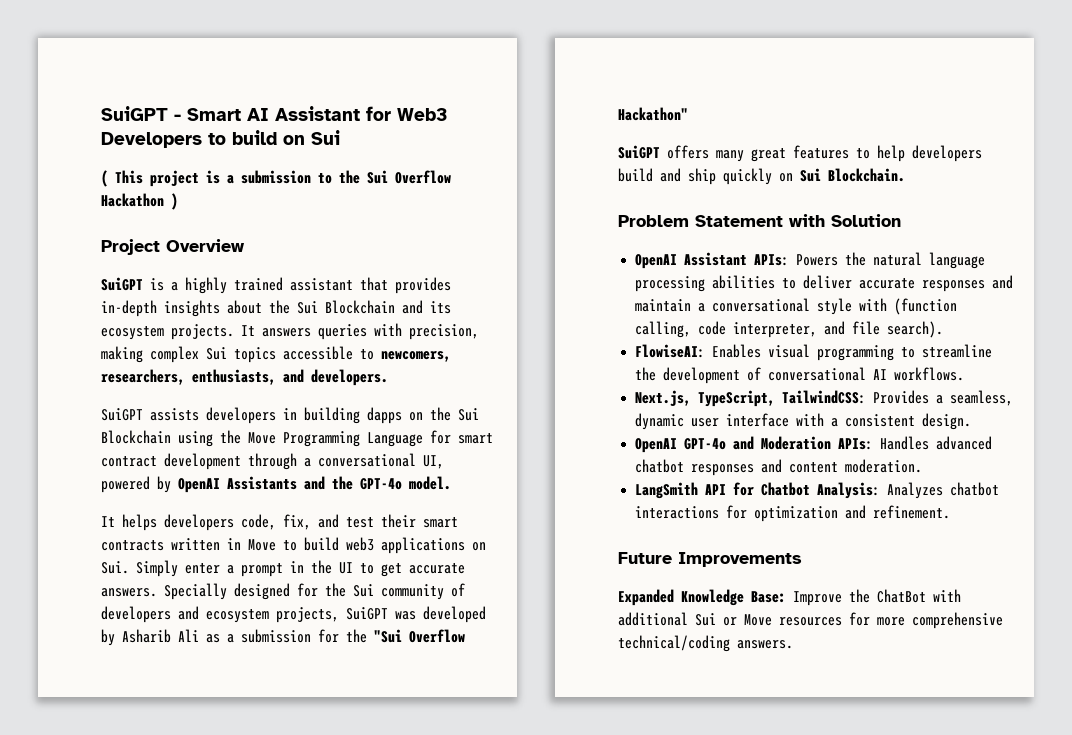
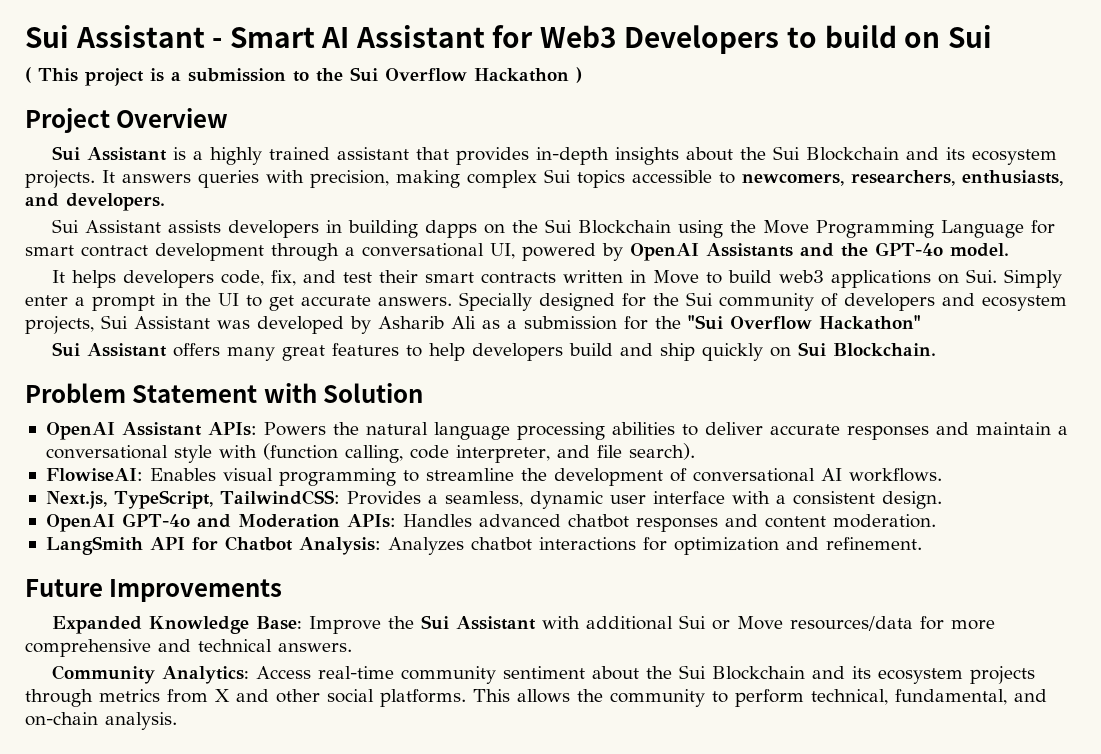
- SuiGPT - Smart AI Assistant for Web3 Developers to build on Sui
+ Sui Assistant - Smart AI Assistant for Web3 Developers to build on Sui
- SuiGPT is a highly trained assistant that provides in-depth insights about the Sui Blockchain and its ecosystem projects.
+ Sui Assistant is a highly trained assistant that provides in-depth insights about the Sui Blockchain and its ecosystem projects.
- SuiGPT assists developers in building dapps on the Sui Blockchain using the Move Programming Language for smart contract development through a conversational UI, powered by OpenAI Assistants and the GPT-4o model.
+ Sui Assistant assists developers in building dapps on the Sui Blockchain using the Move Programming Language for smart contract development through a conversational UI, powered by OpenAI Assistants and the GPT-4o model.
- Specially designed for the Sui community of developers and ecosystem projects, SuiGPT was developed by Asharib Ali as a submission for the "Sui Overflow Hackathon"
+ Specially designed for the Sui community of developers and ecosystem projects, Sui Assistant was developed by Asharib Ali as a submission for the "Sui Overflow Hackathon"
- SuiGPT offers many great features to help developers build and ship quickly on Sui Blockchain.
+ Sui Assistant offers many great features to help developers build and ship quickly on Sui Blockchain.
- Expanded Knowledge Base: Improve the ChatBot with additional Sui or Move resources for more comprehensive technical/coding answers.
+ Expanded Knowledge Base: Improve the Sui Assistant with additional Sui or Move resources/data for more comprehensive and technical answers.
+ Community Analytics: Access real-time community sentiment about the Sui Blockchain and its ecosystem projects through metrics from X and other social platforms. This allows the community to perform technical, fundamental, and on-chain analysis.

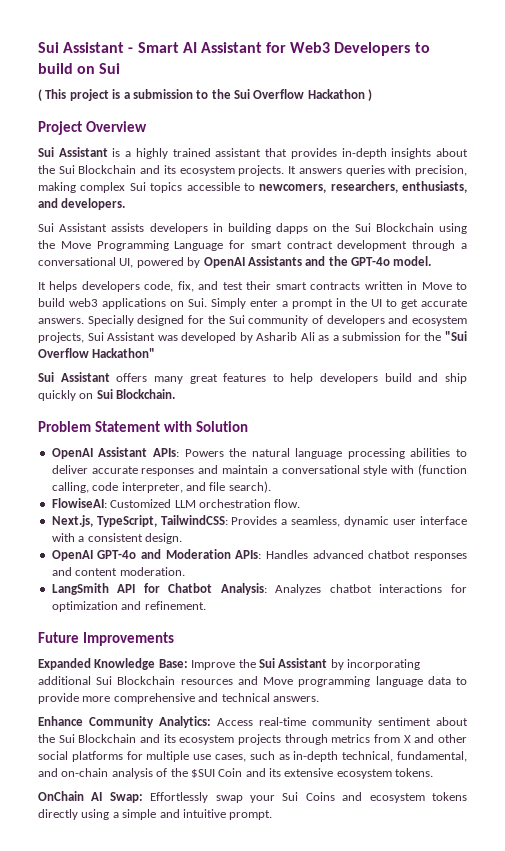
- FlowiseAI: Enables visual programming to streamline the development of conversational AI workflows.
+ FlowiseAI: Customized LLM orchestration flow.
- Expanded Knowledge Base: Improve the Sui Assistant with additional Sui or Move resources/data for more comprehensive and technical answers.
+ Expanded Knowledge Base: Improve the Sui Assistant by incorporating additional Sui Blockchain resources and Move programming language data to provide more comprehensive and technical answers.
- Community Analytics: Access real-time community sentiment about the Sui Blockchain and its ecosystem projects through metrics from X and other social platforms. This allows the community to perform technical, fundamental, and on-chain analysis.
+ Enhance Community Analytics: Access real-time community sentiment about the Sui Blockchain and its ecosystem projects through metrics from X and other social platforms for multiple use cases, such as in-depth technical, fundamental, and on-chain analysis of the $SUI Coin and its extensive ecosystem tokens.
+ OnChain AI Swap: Effortlessly swap your Sui Coins and ecosystem tokens directly using a simple and intuitive prompt.

